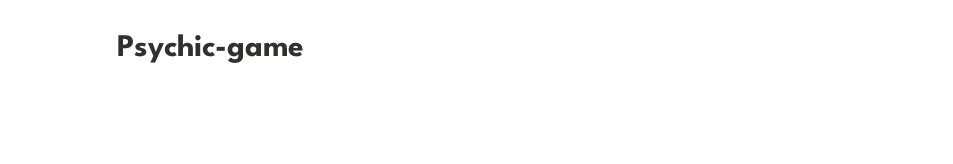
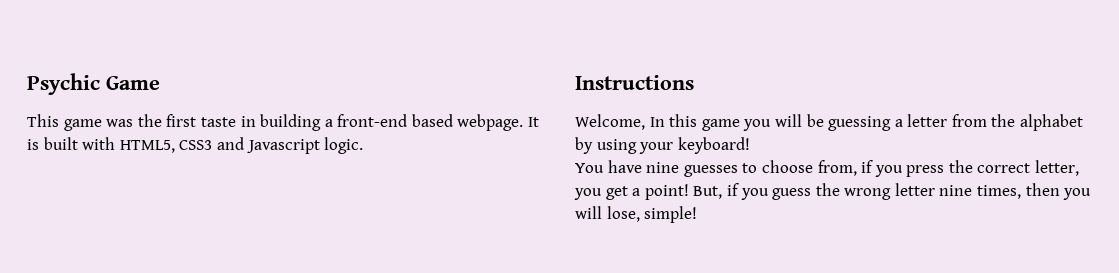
- Psychic-game
+ Psychic Game
+ This game was the first taste in building a front-end based webpage. It is built with HTML5, CSS3 and Javascript logic.
+ Instructions
+ Welcome, In this game you will be guessing a letter from the alphabet by using your keyboard!
+ You have nine guesses to choose from, if you press the correct letter, you get a point! But, if you guess the wrong letter nine times, then you will lose, simple!

